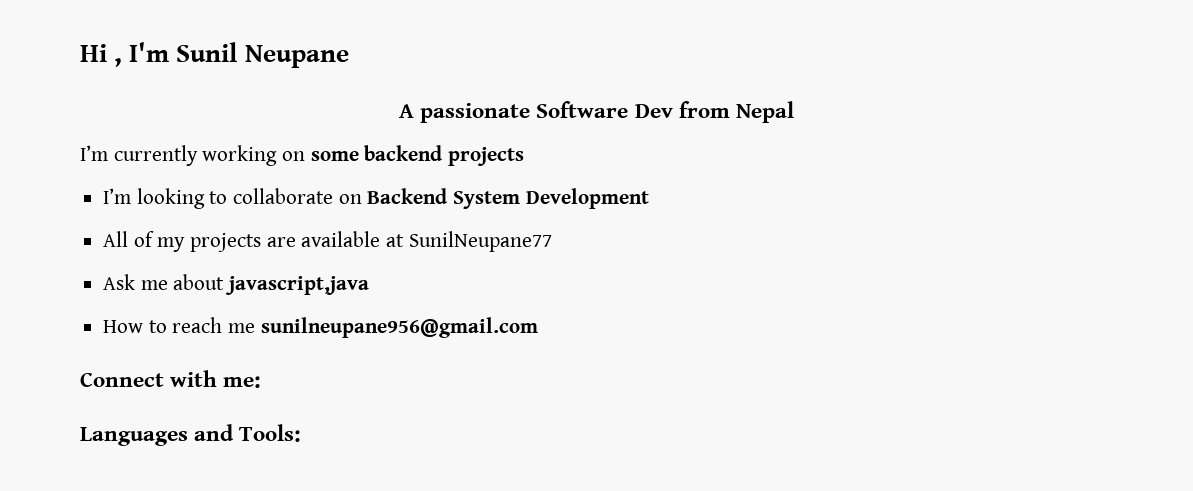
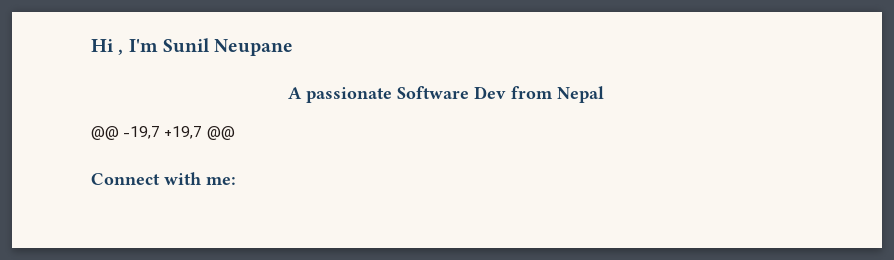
- I’m currently working on some backend projects
- I’m looking to collaborate on Backend System Development
- All of my projects are available at SunilNeupane77
- Ask me about javascript,java
- How to reach me sunilneupane956@gmail.com
+ @@ -19,7 +19,7 @@
- Languages and Tools:

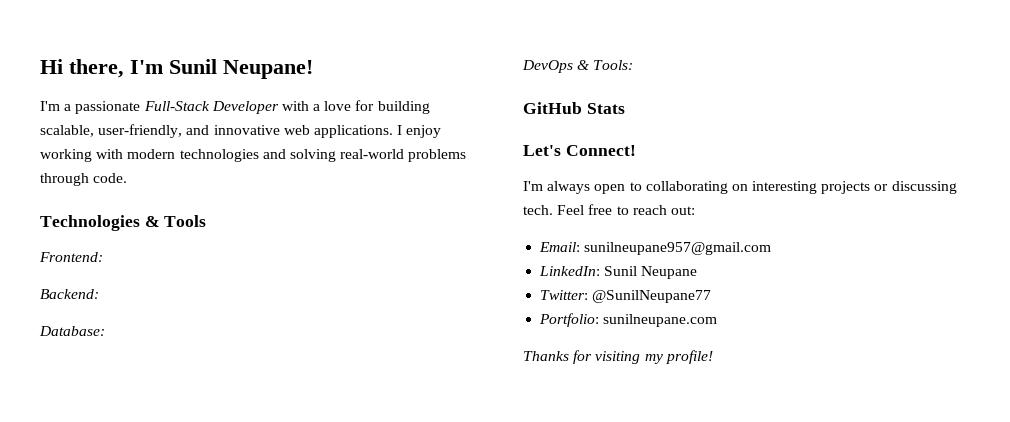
- Hi , I'm Sunil Neupane
- A passionate Software Dev from Nepal
- @@ -19,7 +19,7 @@
- Connect with me:
+ Hi there, I'm Sunil Neupane!
+ I'm a passionate Full-Stack Developer with a love for building scalable, user-friendly, and innovative web applications. I enjoy working with modern technologies and solving real-world problems through code.
+ Technologies & Tools
+ Frontend:
+ Backend:
+ Database:
+ DevOps & Tools:
+ GitHub Stats
+ Let's Connect!
+ I'm always open to collaborating on interesting projects or discussing tech. Feel free to reach out:
+ Email: sunilneupane957@gmail.com
+ LinkedIn: Sunil Neupane
+ Twitter: @SunilNeupane77
+ Portfolio: sunilneupane.com
+ Thanks for visiting my profile!

